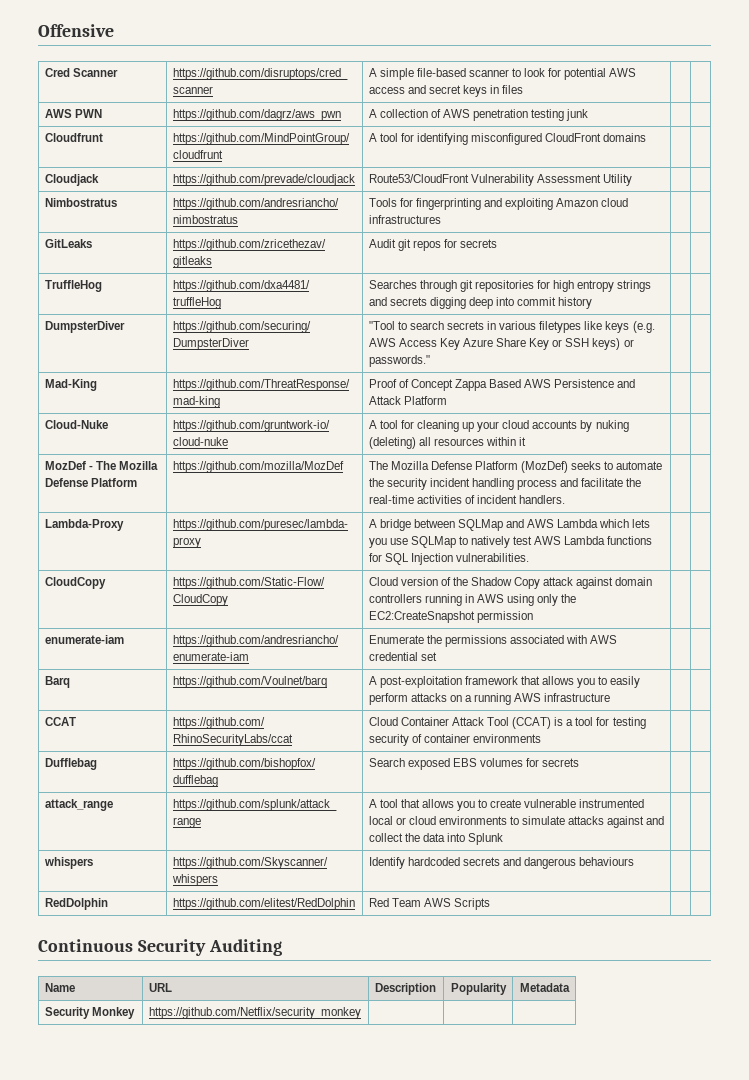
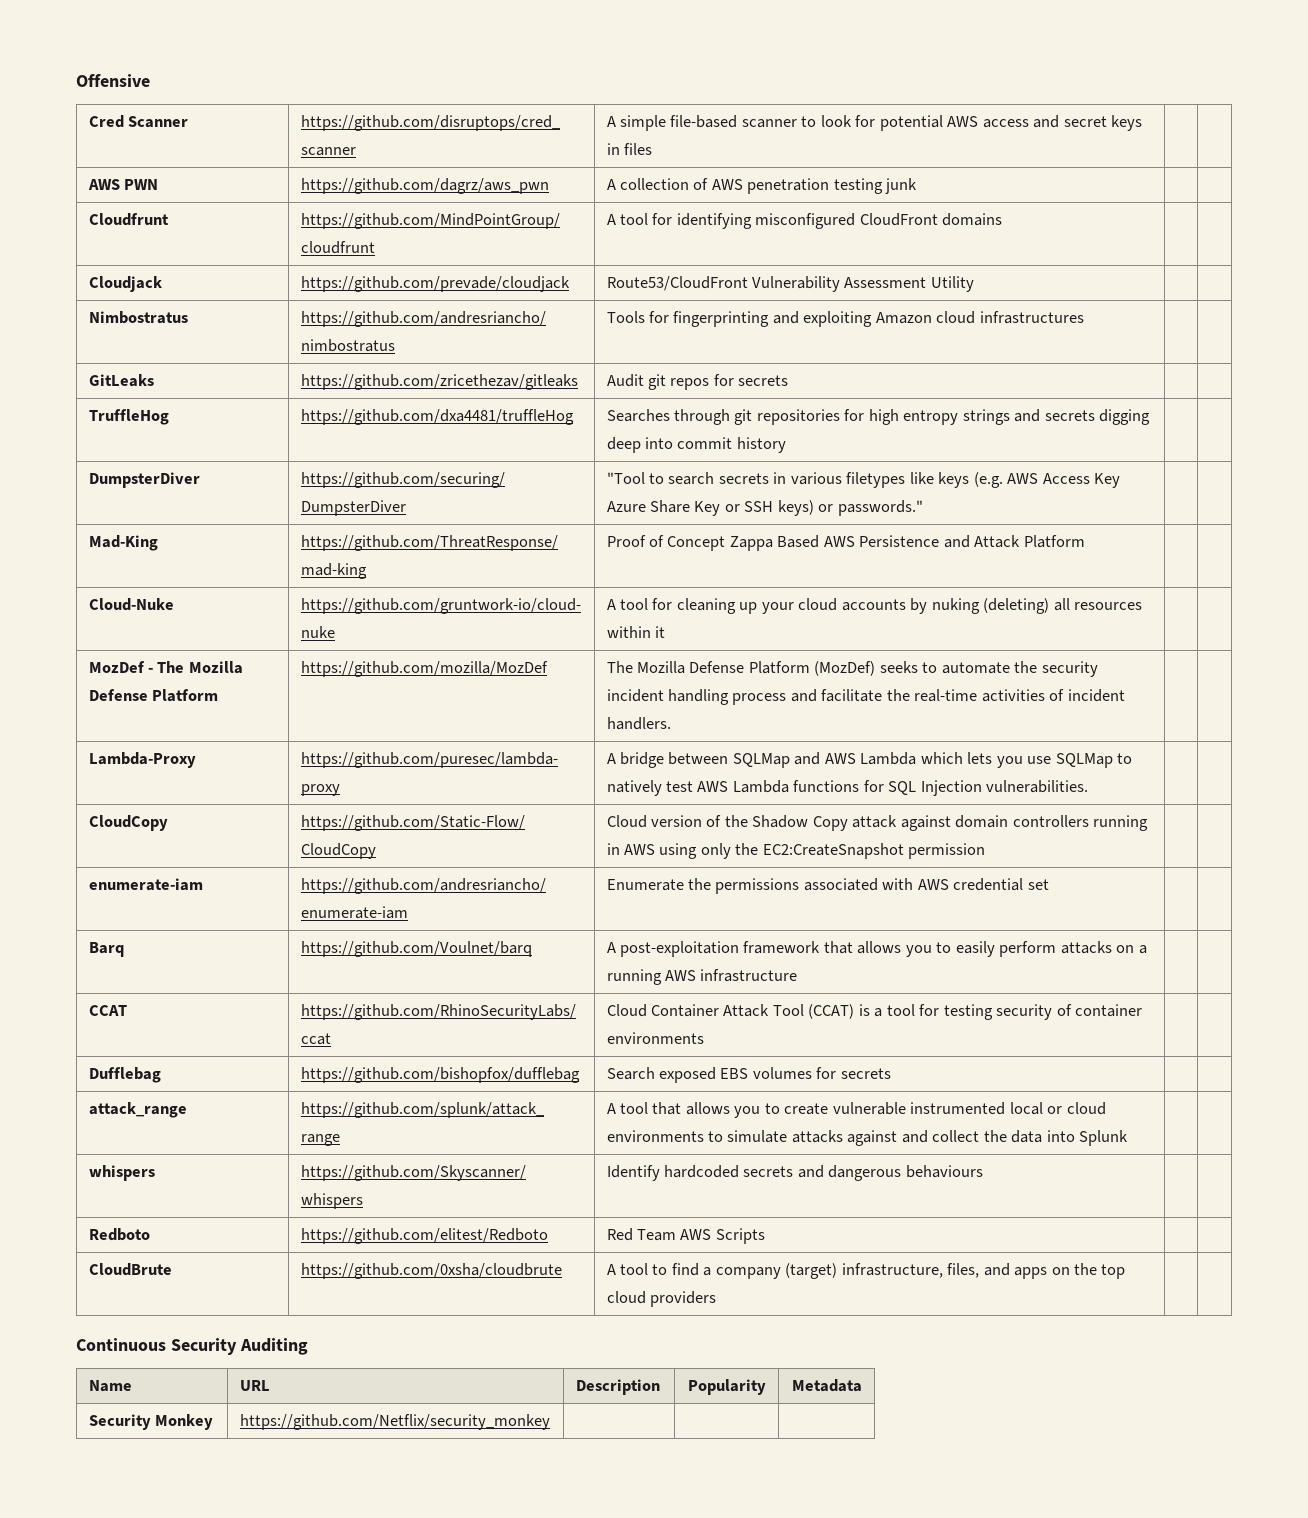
- RedDolphin | https://github.com/elitest/RedDolphin | Red Team AWS Scripts | |
+ Redboto | https://github.com/elitest/Redboto | Red Team AWS Scripts | |
+ CloudBrute | https://github.com/0xsha/cloudbrute | A tool to find a company (target) infrastructure, files, and apps on the top cloud providers | |

